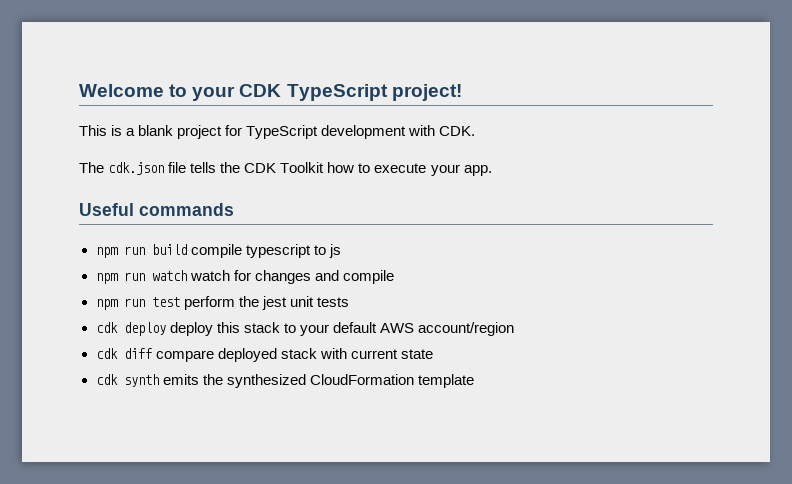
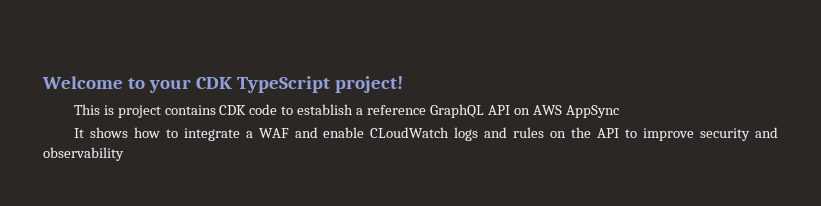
- This is a blank project for TypeScript development with CDK.
- The cdk.json file tells the CDK Toolkit how to execute your app.
- Useful commands
- npm run build compile typescript to js
- npm run watch watch for changes and compile
- npm run test perform the jest unit tests
- cdk deploy deploy this stack to your default AWS account/region
- cdk diff compare deployed stack with current state
- cdk synth emits the synthesized CloudFormation template
+ This is project contains CDK code to establish a reference GraphQL API on AWS AppSync
+ It shows how to integrate a WAF and enable CLoudWatch logs and rules on the API to improve security and observability

